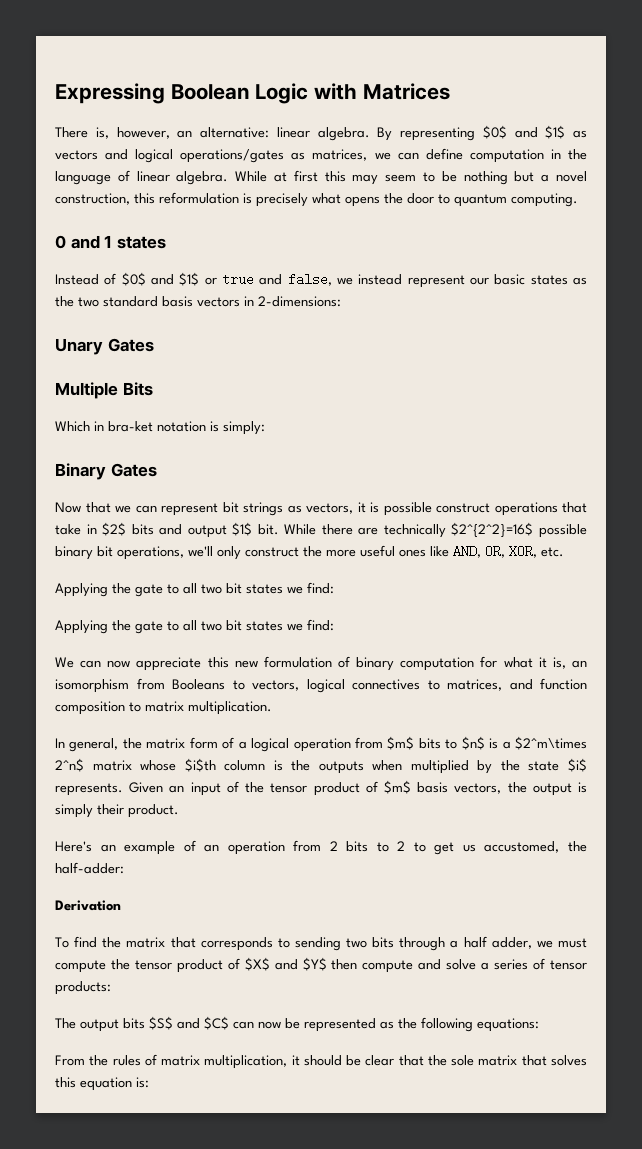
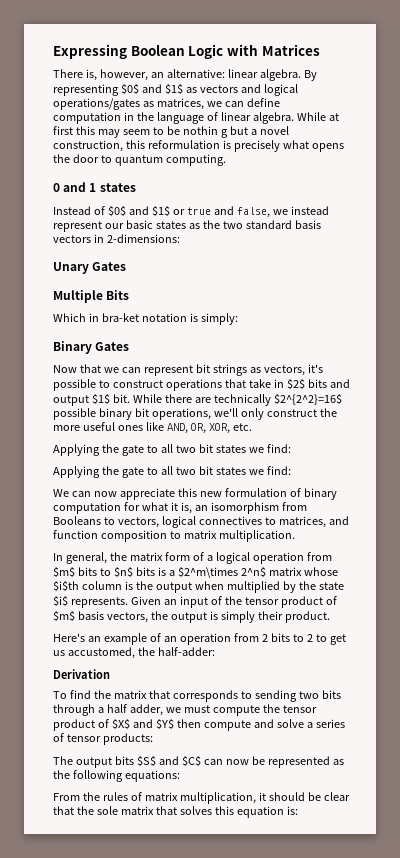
- While at first this may seem to be nothing but a novel construction, this reformulation is precisely what opens the door to quantum computing.
+ While at first this may seem to be nothin g but a novel construction, this reformulation is precisely what opens the door to quantum computing.
- Now that we can represent bit strings as vectors, it is possible construct operations that take in $2$ bits and output $1$ bit.
+ Now that we can represent bit strings as vectors, it's possible to construct operations that take in $2$ bits and output $1$ bit.
- In general, the matrix form of a logical operation from $m$ bits to $n$ is a $2^m\times 2^n$ matrix whose $i$th column is the outputs when multiplied by the state $i$ represents.
+ In general, the matrix form of a logical operation from $m$ bits to $n$ bits is a $2^m\times 2^n$ matrix whose $i$th column is the output when multiplied by the state $i$ represents.

